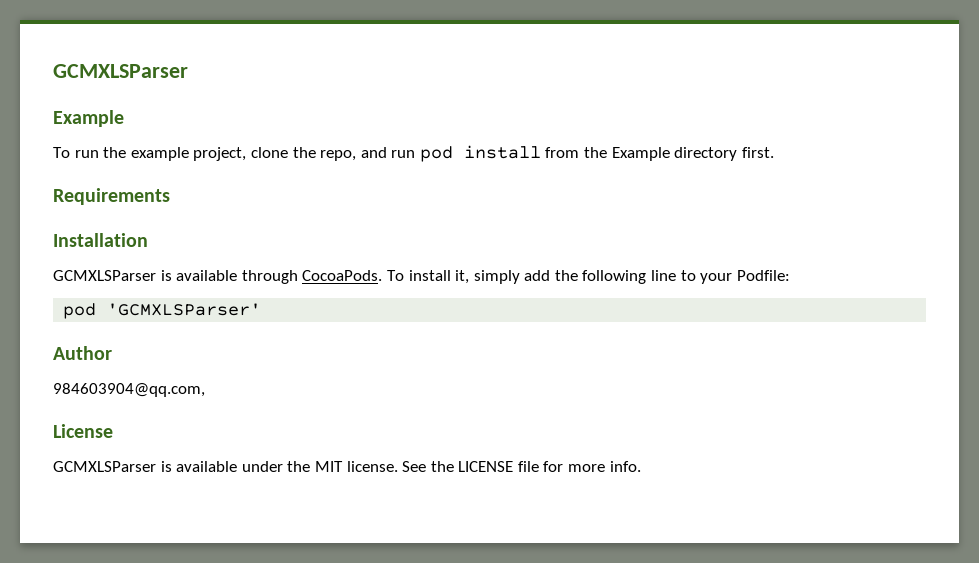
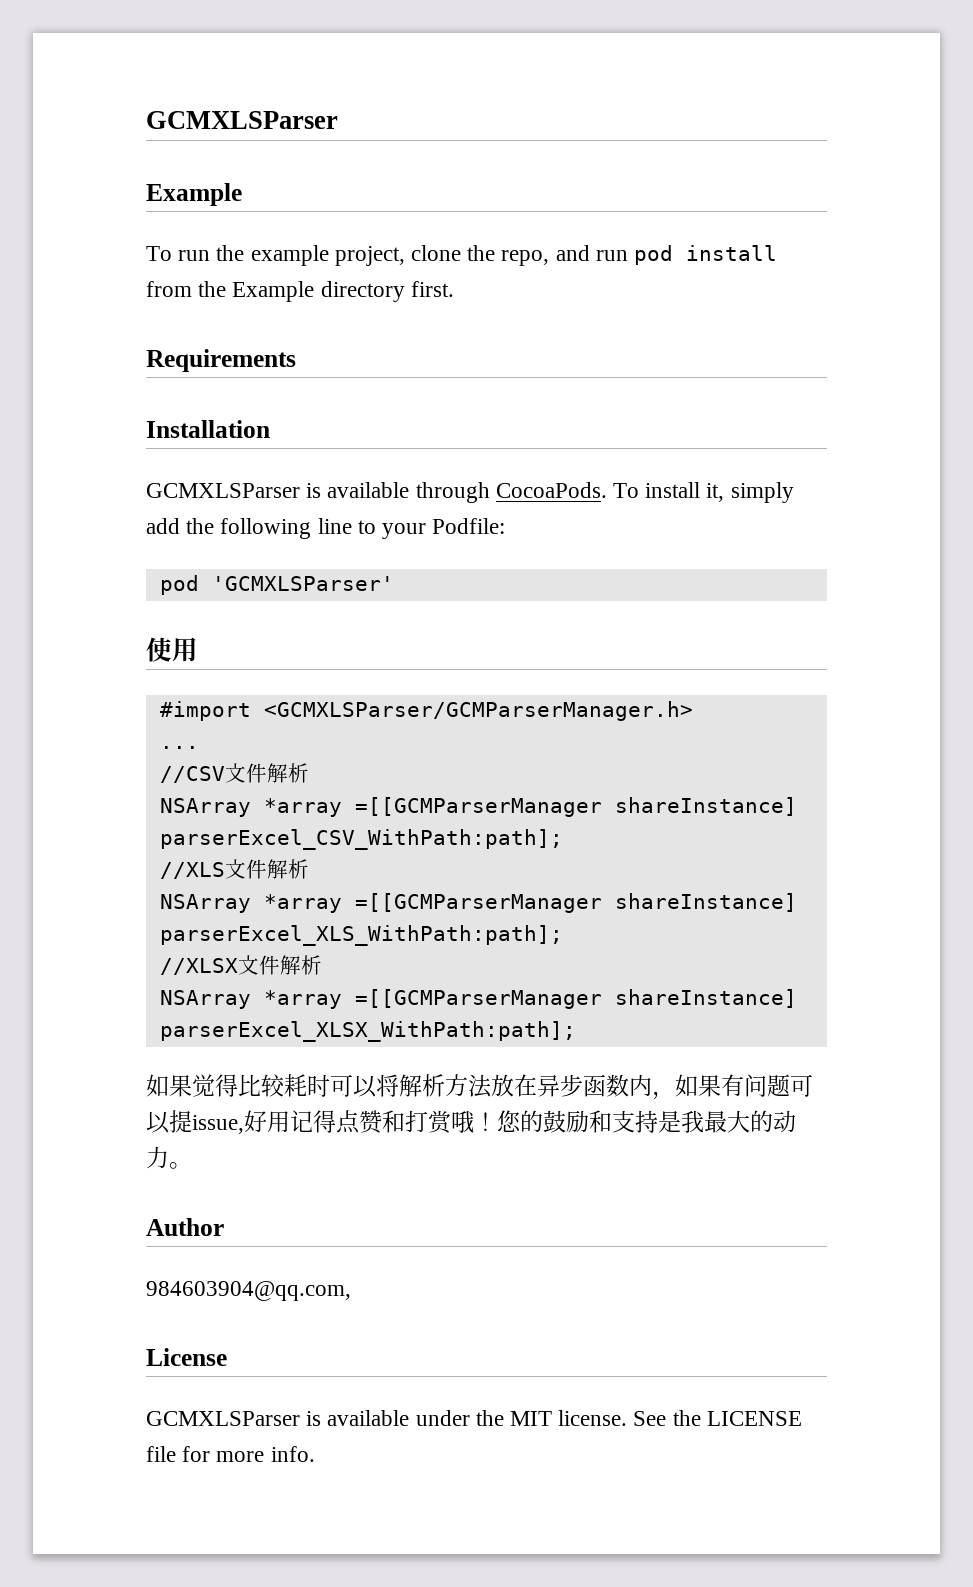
+ 使用
+ #import <GCMXLSParser/GCMParserManager.h>
+ ...
+ //CSV文件解析
+ NSArray *array =[[GCMParserManager shareInstance] parserExcel_CSV_WithPath:path];
+ //XLS文件解析
+ NSArray *array =[[GCMParserManager shareInstance] parserExcel_XLS_WithPath:path];
+ //XLSX文件解析
+ NSArray *array =[[GCMParserManager shareInstance] parserExcel_XLSX_WithPath:path];
+ 如果觉得比较耗时可以将解析方法放在异步函数内，如果有问题可以提issue,好用记得点赞和打赏哦！您的鼓励和支持是我最大的动力。

